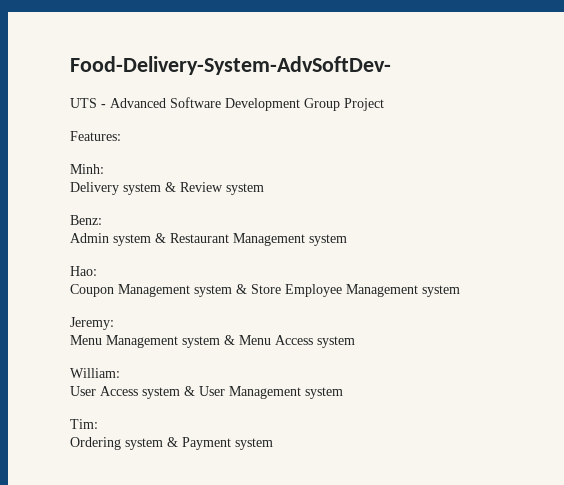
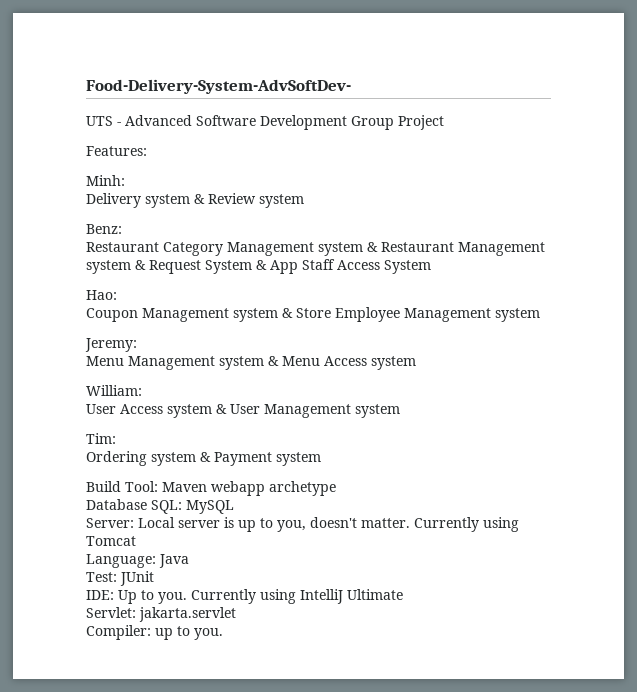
- Admin system & Restaurant Management system
+ Restaurant Category Management system & Restaurant Management system & Request System & App Staff Access System
+ Build Tool: Maven webapp archetype
+ Database SQL: MySQL
+ Server: Local server is up to you, doesn't matter. Currently using Tomcat
+ Language: Java
+ Test: JUnit
+ IDE: Up to you. Currently using IntelliJ Ultimate
+ Servlet: jakarta.servlet
+ Compiler: up to you.

